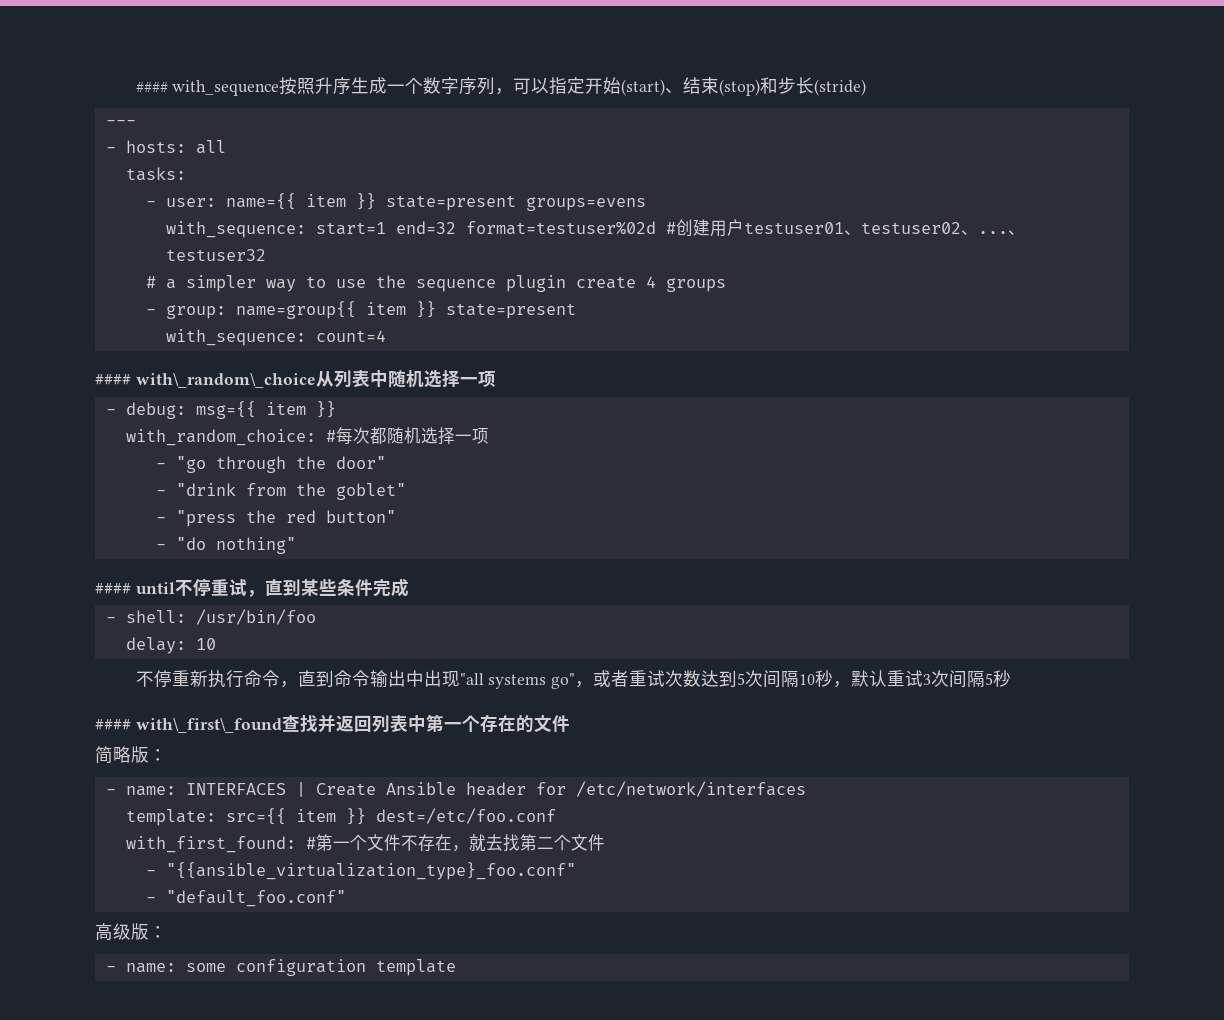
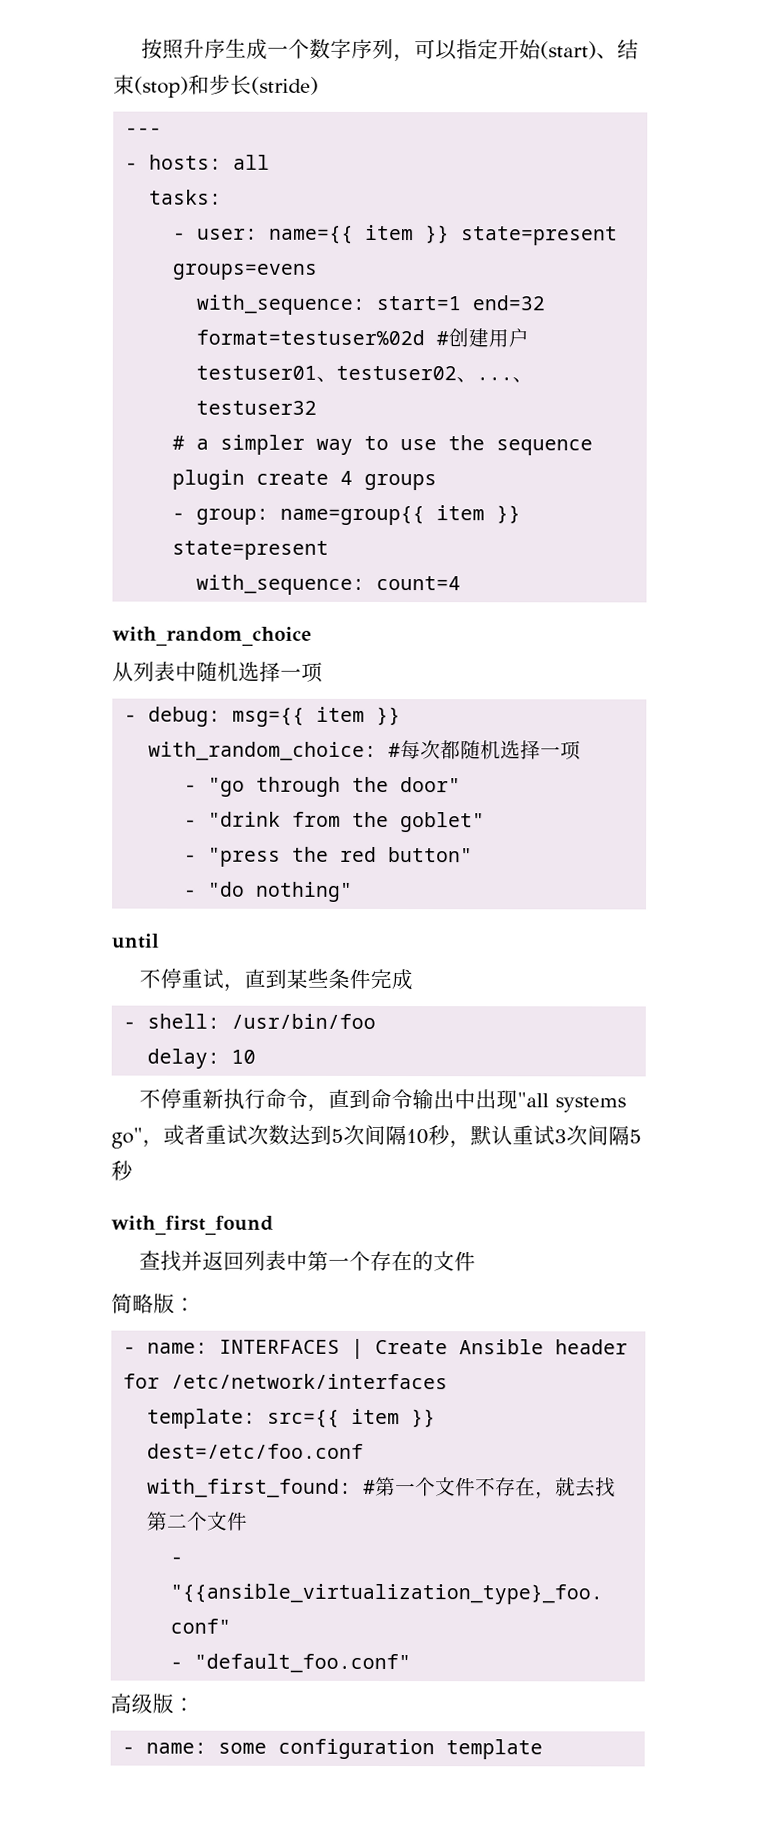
- #### with_sequence按照升序生成一个数字序列，可以指定开始(start)、结束(stop)和步长(stride)
+ 按照升序生成一个数字序列，可以指定开始(start)、结束(stop)和步长(stride)
- #### with\_random\_choice从列表中随机选择一项
+ with_random_choice
+ 从列表中随机选择一项
- #### until不停重试，直到某些条件完成
+ until
+ 不停重试，直到某些条件完成
- #### with\_first\_found查找并返回列表中第一个存在的文件
+ with_first_found
+ 查找并返回列表中第一个存在的文件

